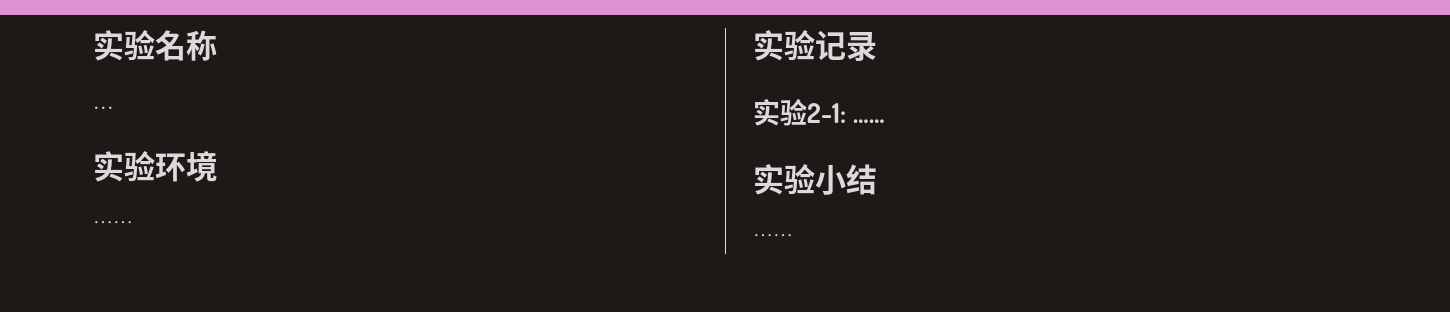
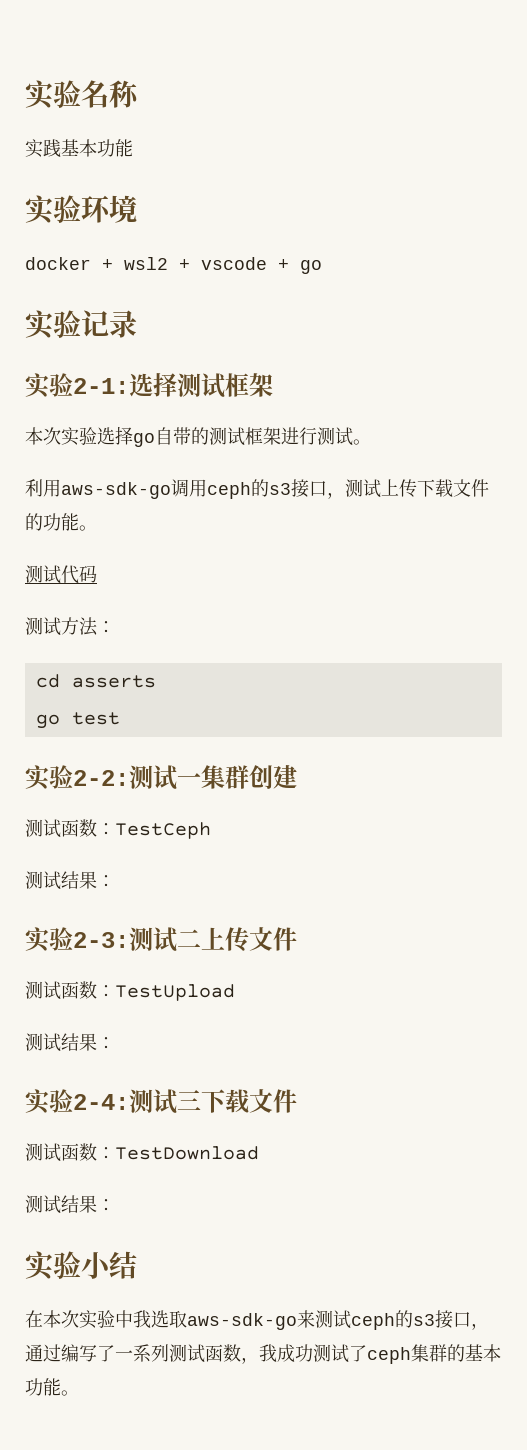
- ...
+ 实践基本功能
  实验环境
- ……
+ docker + wsl2 + vscode + go
  实验记录
- 实验2-1: ……
+ 实验2-1:选择测试框架
+ 本次实验选择go自带的测试框架进行测试。
+ 利用aws-sdk-go调用ceph的s3接口，测试上传下载文件的功能。
+ 测试代码
+ 测试方法：
+ cd asserts
+ go test
+ 实验2-2:测试一集群创建
+ 测试函数：TestCeph
+ 测试结果：
+ 实验2-3:测试二上传文件
+ 测试函数：TestUpload
+ 测试结果：
+ 实验2-4:测试三下载文件
+ 测试函数：TestDownload
+ 测试结果：
  实验小结
- ……
+ 在本次实验中我选取aws-sdk-go来测试ceph的s3接口，通过编写了一系列测试函数，我成功测试了ceph集群的基本功能。

